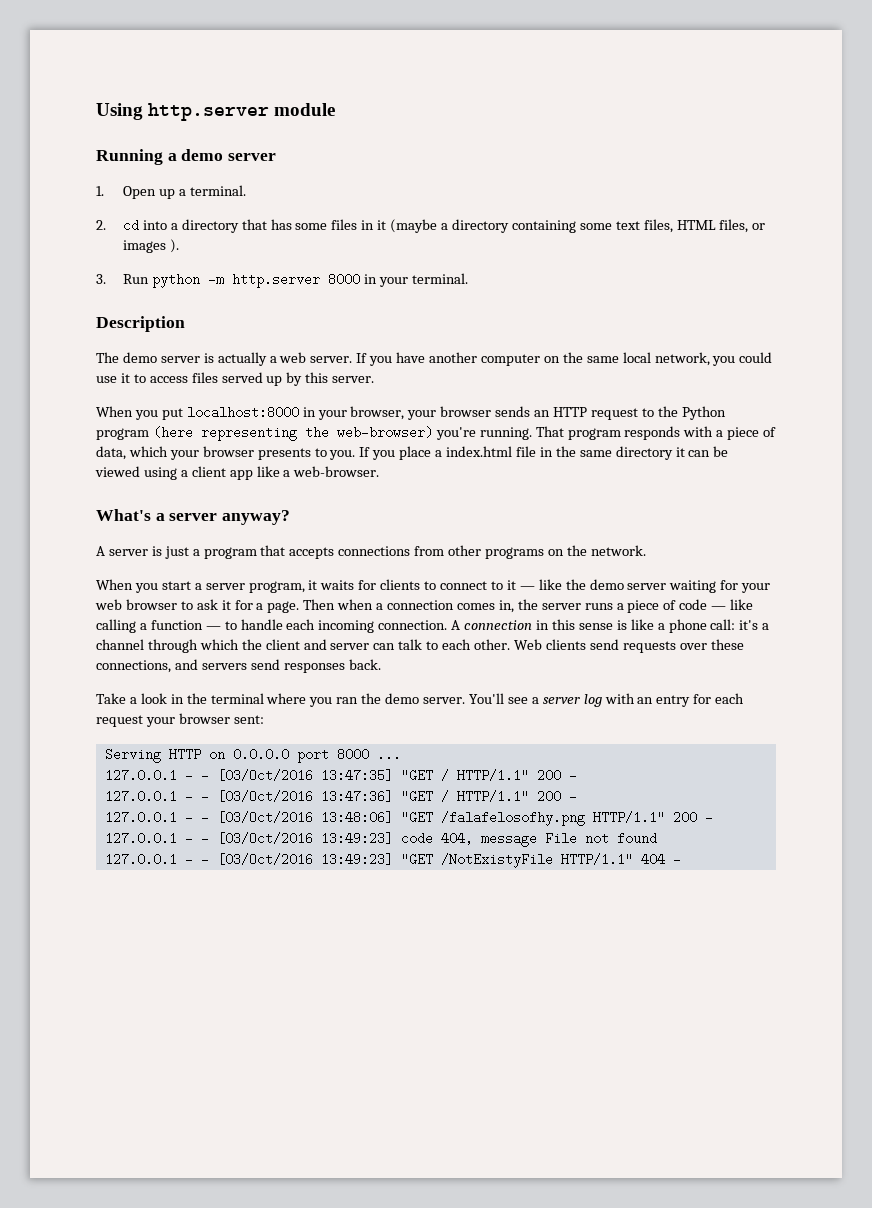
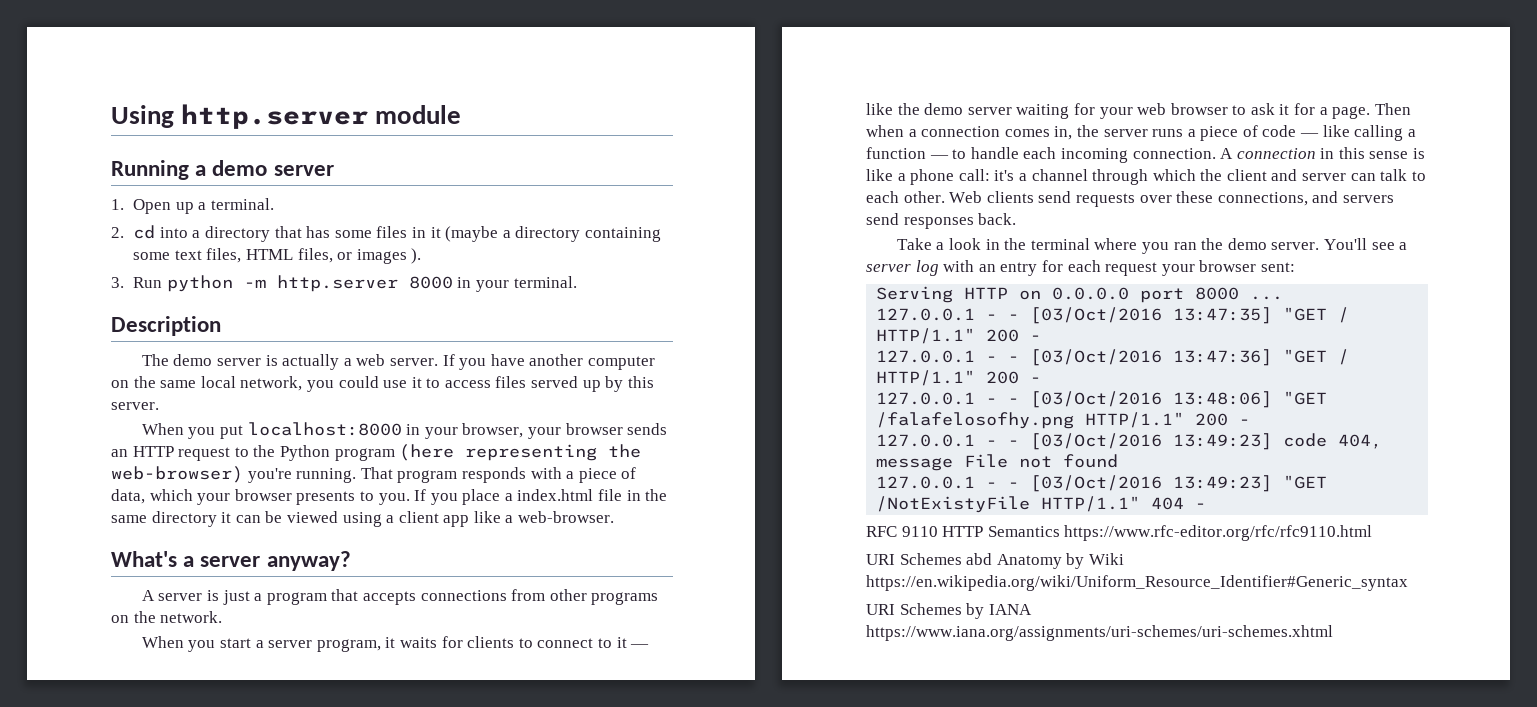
+ RFC 9110 HTTP Semantics https://www.rfc-editor.org/rfc/rfc9110.html
+ URI Schemes abd Anatomy by Wiki https://en.wikipedia.org/wiki/Uniform_Resource_Identifier#Generic_syntax
+ URI Schemes by IANA https://www.iana.org/assignments/uri-schemes/uri-schemes.xhtml

